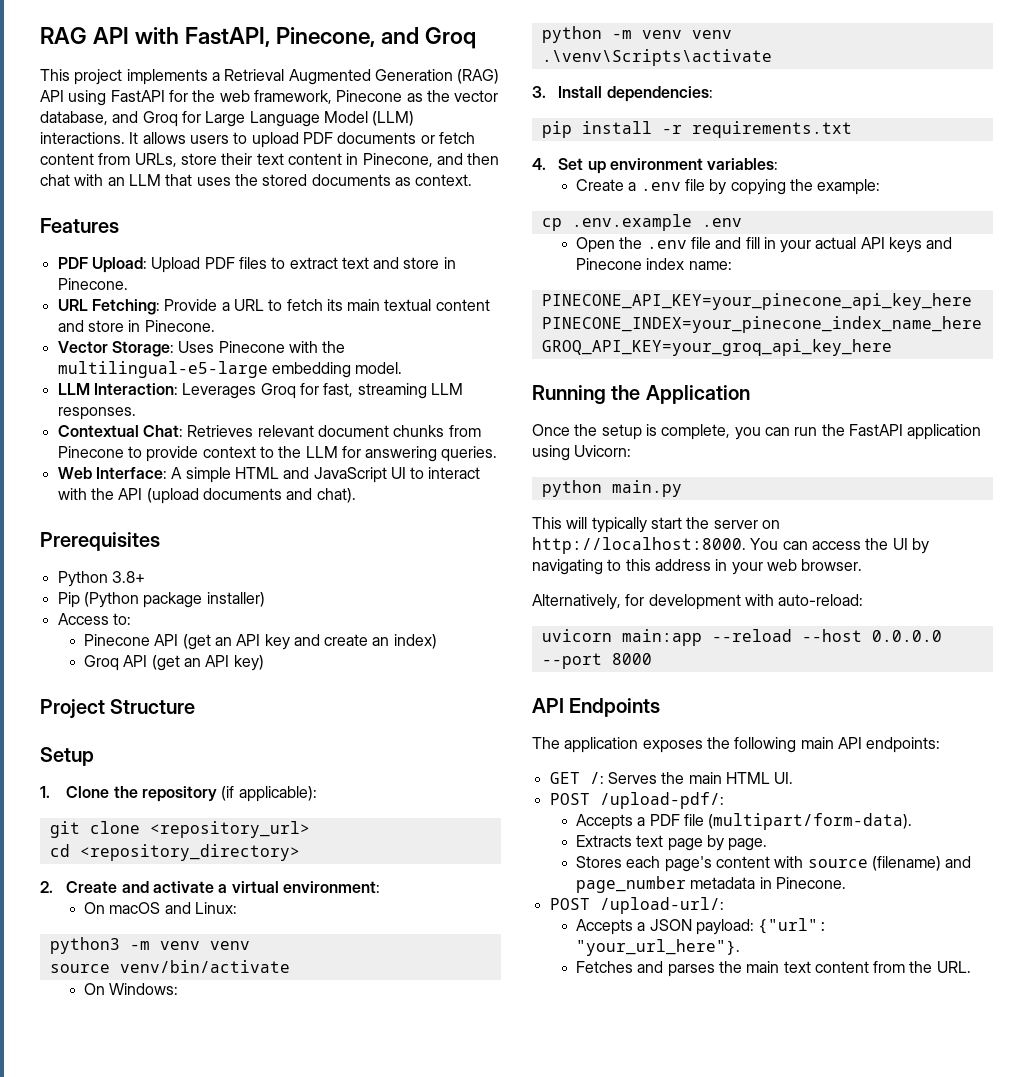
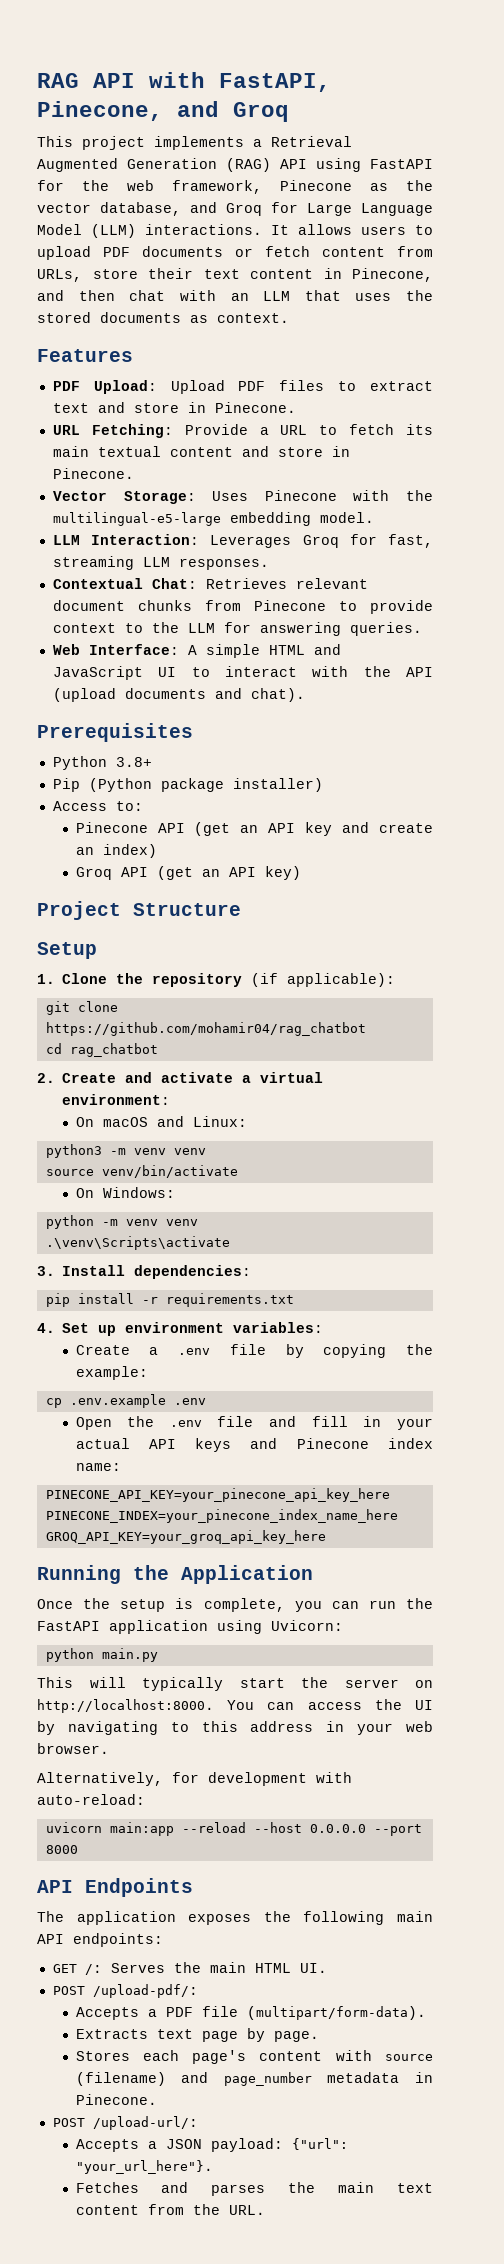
- git clone <repository_url>
+ git clone https://github.com/mohamir04/rag_chatbot
- cd <repository_directory>
+ cd rag_chatbot

